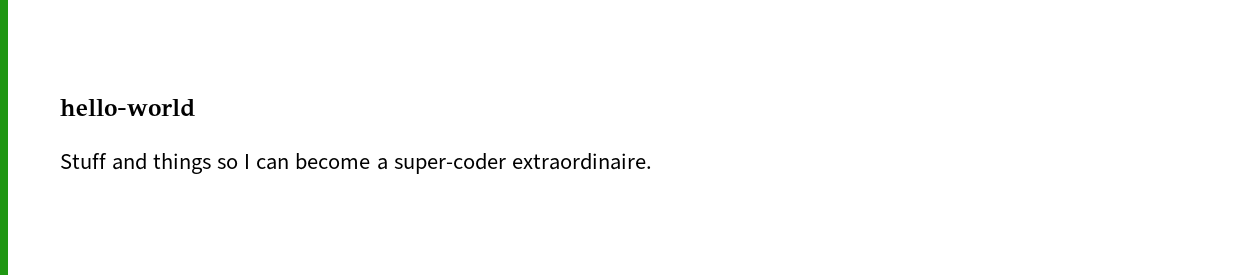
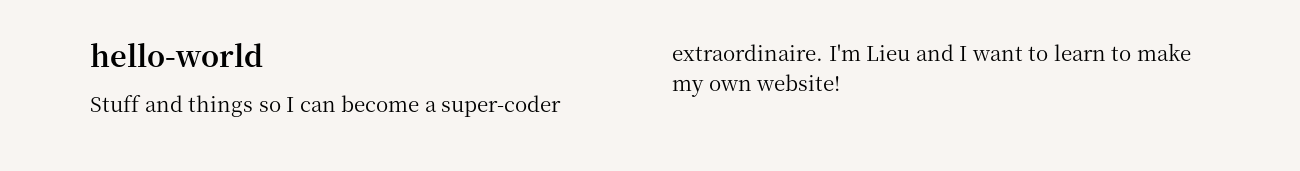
+ I'm Lieu and I want to learn to make my own website!

